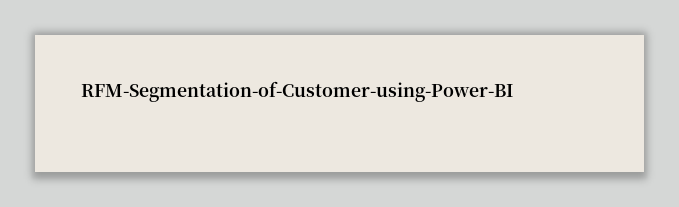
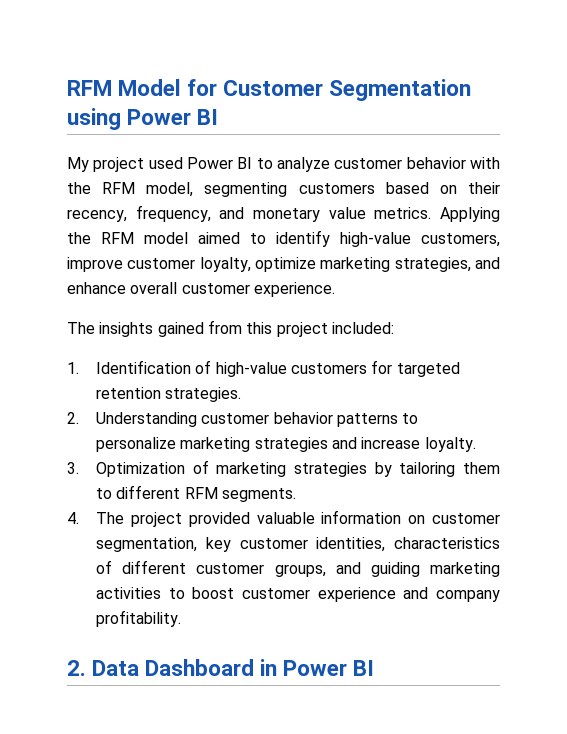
- RFM-Segmentation-of-Customer-using-Power-BI
+ RFM Model for Customer Segmentation using Power BI
+ My project used Power BI to analyze customer behavior with the RFM model, segmenting customers based on their recency, frequency, and monetary value metrics. Applying the RFM model aimed to identify high-value customers, improve customer loyalty, optimize marketing strategies, and enhance overall customer experience.
+ The insights gained from this project included:
+ 1. Identification of high-value customers for targeted retention strategies.
+ 2. Understanding customer behavior patterns to personalize marketing strategies and increase loyalty.
+ 3. Optimization of marketing strategies by tailoring them to different RFM segments.
+ 4. The project provided valuable information on customer segmentation, key customer identities, characteristics of different customer groups, and guiding marketing activities to boost customer experience and company profitability.
+ 2. Data Dashboard in Power BI

